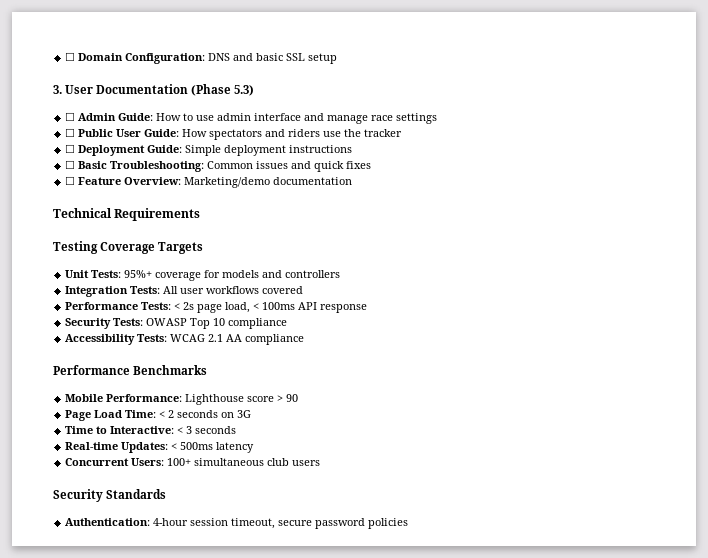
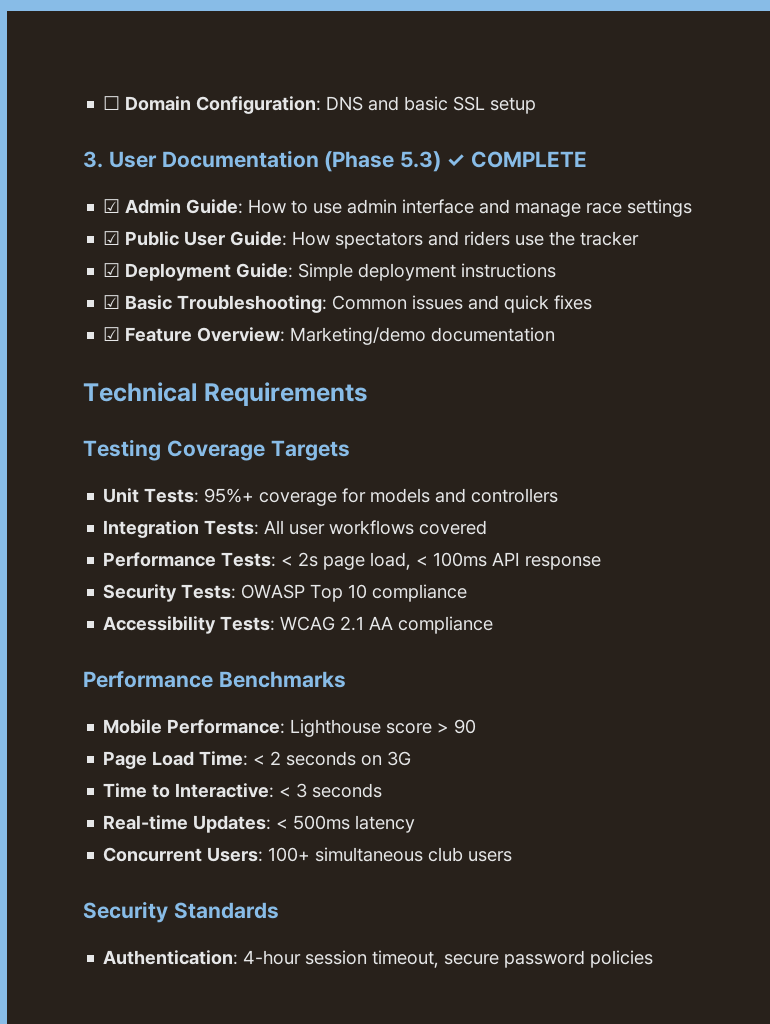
- 3. User Documentation (Phase 5.3)
- ☐ Admin Guide: How to use admin interface and manage race settings
+ 3. User Documentation (Phase 5.3) ✓ COMPLETE
+ ☑ Admin Guide: How to use admin interface and manage race settings
- ☐ Public User Guide: How spectators and riders use the tracker
+ ☑ Public User Guide: How spectators and riders use the tracker
- ☐ Deployment Guide: Simple deployment instructions
+ ☑ Deployment Guide: Simple deployment instructions
- ☐ Basic Troubleshooting: Common issues and quick fixes
+ ☑ Basic Troubleshooting: Common issues and quick fixes
- ☐ Feature Overview: Marketing/demo documentation
+ ☑ Feature Overview: Marketing/demo documentation

